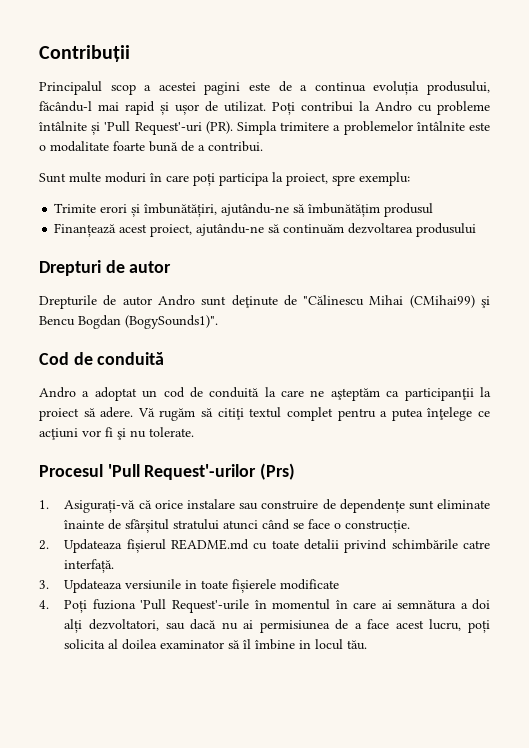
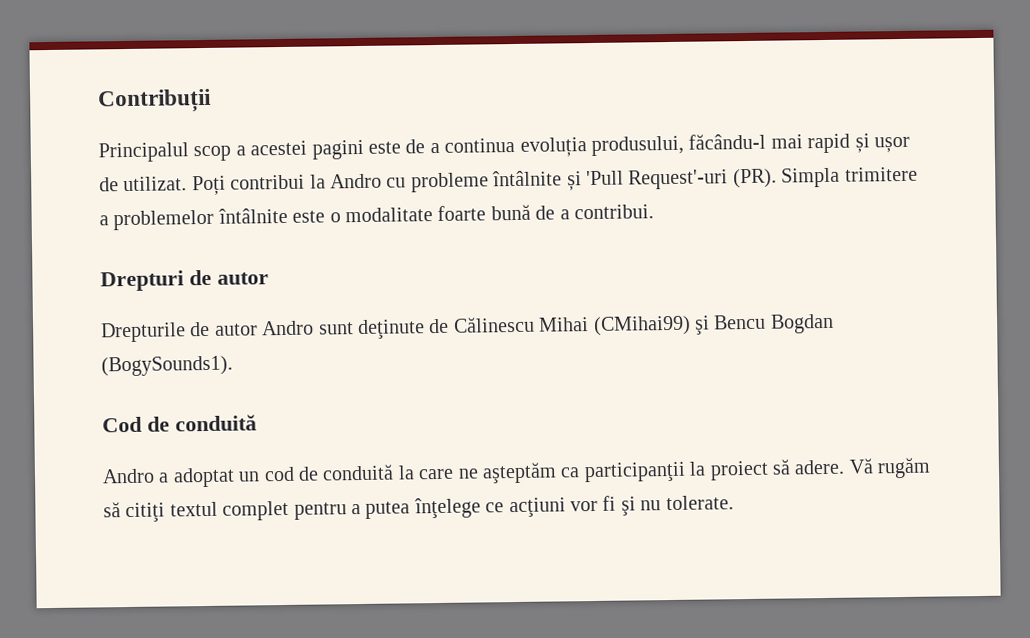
- Sunt multe moduri în care poți participa la proiect, spre exemplu:
- Trimite erori și îmbunătățiri, ajutându-ne să îmbunătățim produsul
- Finanțează acest proiect, ajutându-ne să continuăm dezvoltarea produsului
- Drepturile de autor Andro sunt deţinute de "Călinescu Mihai (CMihai99) şi Bencu Bogdan (BogySounds1)".
+ Drepturile de autor Andro sunt deţinute de Călinescu Mihai (CMihai99) şi Bencu Bogdan (BogySounds1).
- Procesul 'Pull Request'-urilor (Prs)
- 1. Asigurați-vă că orice instalare sau construire de dependențe sunt eliminate înainte de sfârșitul stratului atunci când se face o construcție.
- 2. Updateaza fișierul README.md cu toate detalii privind schimbările catre interfață.
- 3. Updateaza versiunile in toate fișierele modificate
- 4. Poți fuziona 'Pull Request'-urile în momentul în care ai semnătura a doi alți dezvoltatori, sau dacă nu ai permisiunea de a face acest lucru, poți solicita al doilea examinator să îl îmbine in locul tău.

